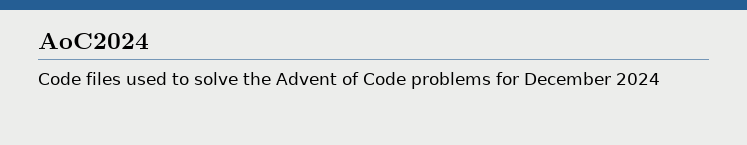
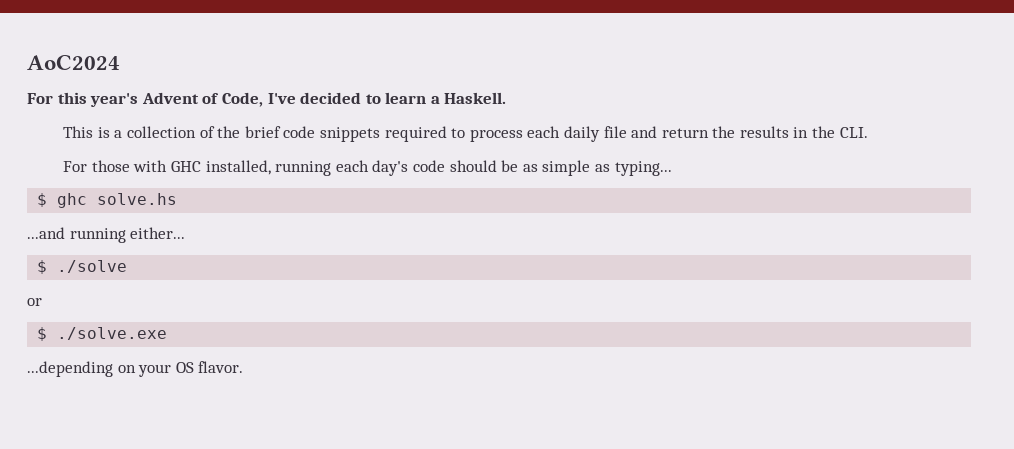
- Code files used to solve the Advent of Code problems for December 2024
+ For this year's Advent of Code, I've decided to learn a Haskell.
+ This is a collection of the brief code snippets required to process each daily file and return the results in the CLI.
+ For those with GHC installed, running each day's code should be as simple as typing...
+ $ ghc solve.hs
+ ...and running either...
+ $ ./solve
+ or
+ $ ./solve.exe
+ ...depending on your OS flavor.

